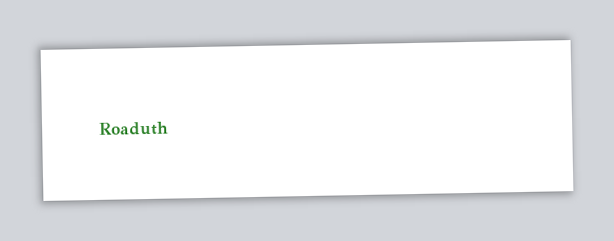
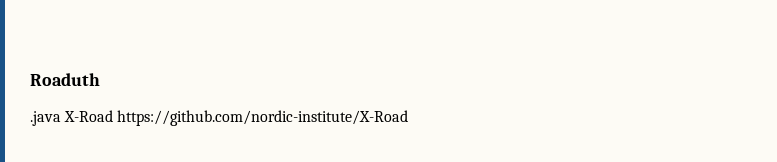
+ .java X-Road https://github.com/nordic-institute/X-Road

